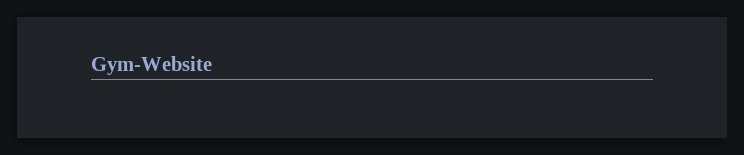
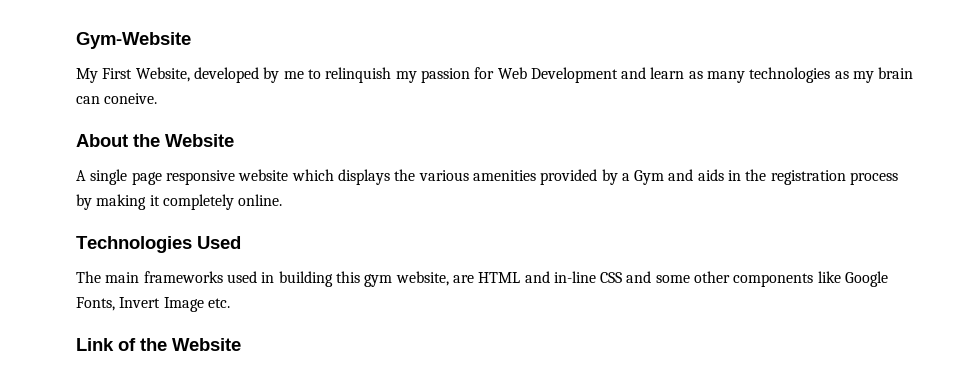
+ My First Website, developed by me to relinquish my passion for Web Development and learn as many technologies as my brain can coneive.
+ About the Website
+ A single page responsive website which displays the various amenities provided by a Gym and aids in the registration process by making it completely online.
+ Technologies Used
+ The main frameworks used in building this gym website, are HTML and in-line CSS and some other components like Google Fonts, Invert Image etc.
+ Link of the Website

